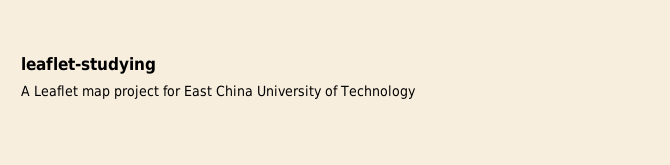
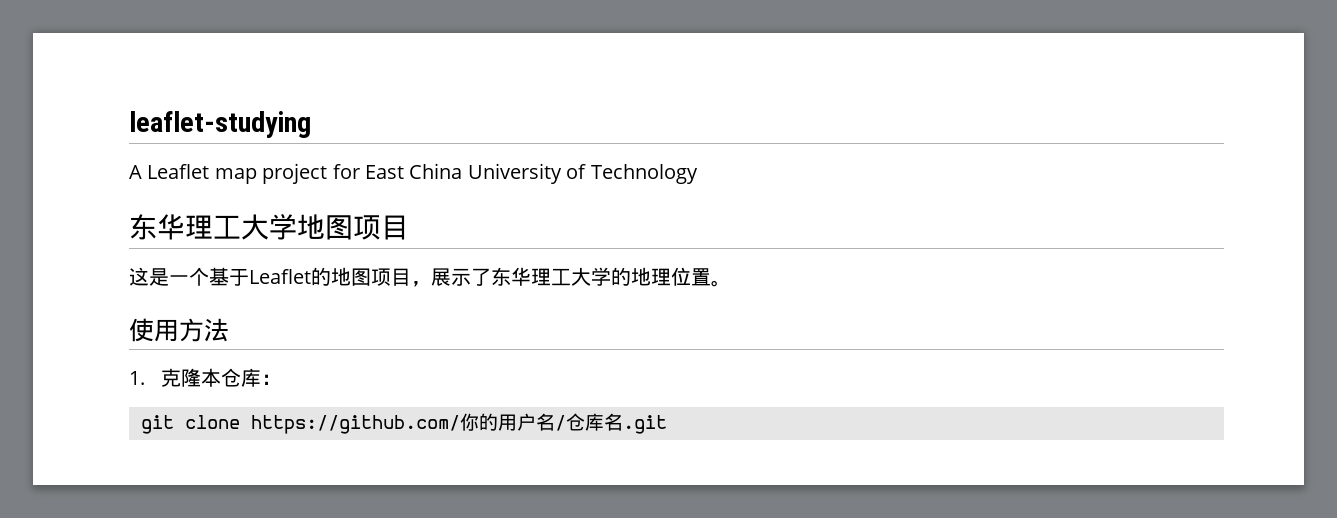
+ 东华理工大学地图项目
+ 这是一个基于Leaflet的地图项目，展示了东华理工大学的地理位置。
+ 使用方法
+ 1.克隆本仓库：
+ git clone https://github.com/你的用户名/仓库名.git

